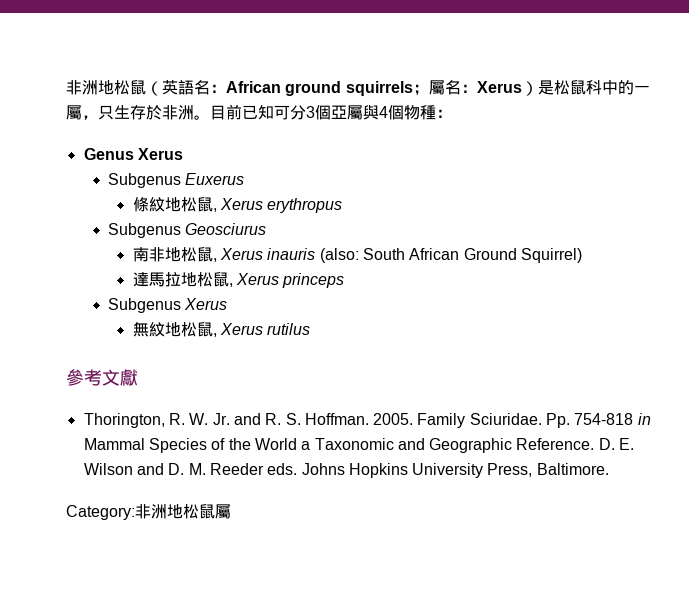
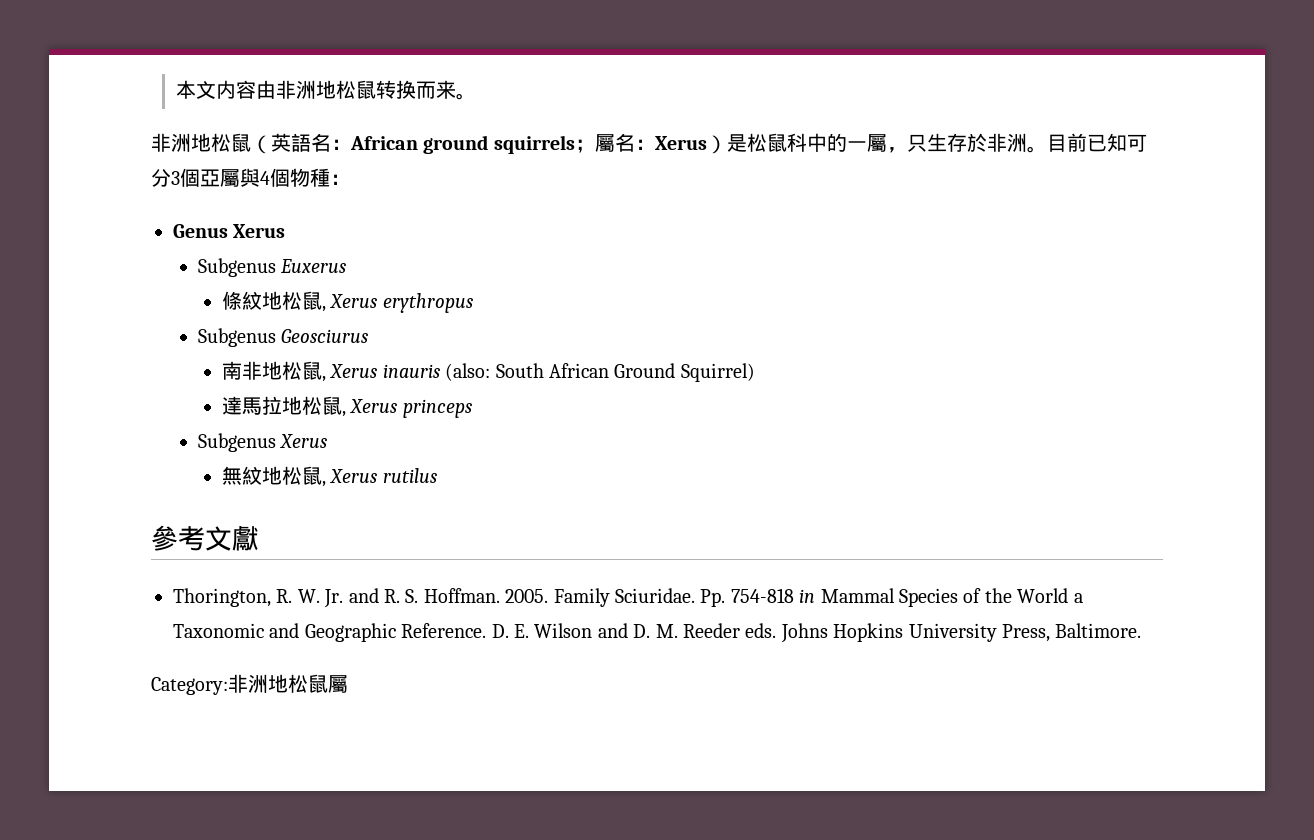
+ 本文内容由非洲地松鼠转换而来。

